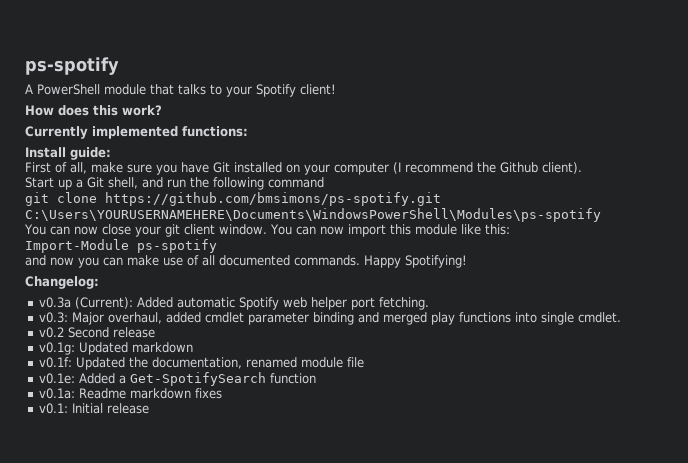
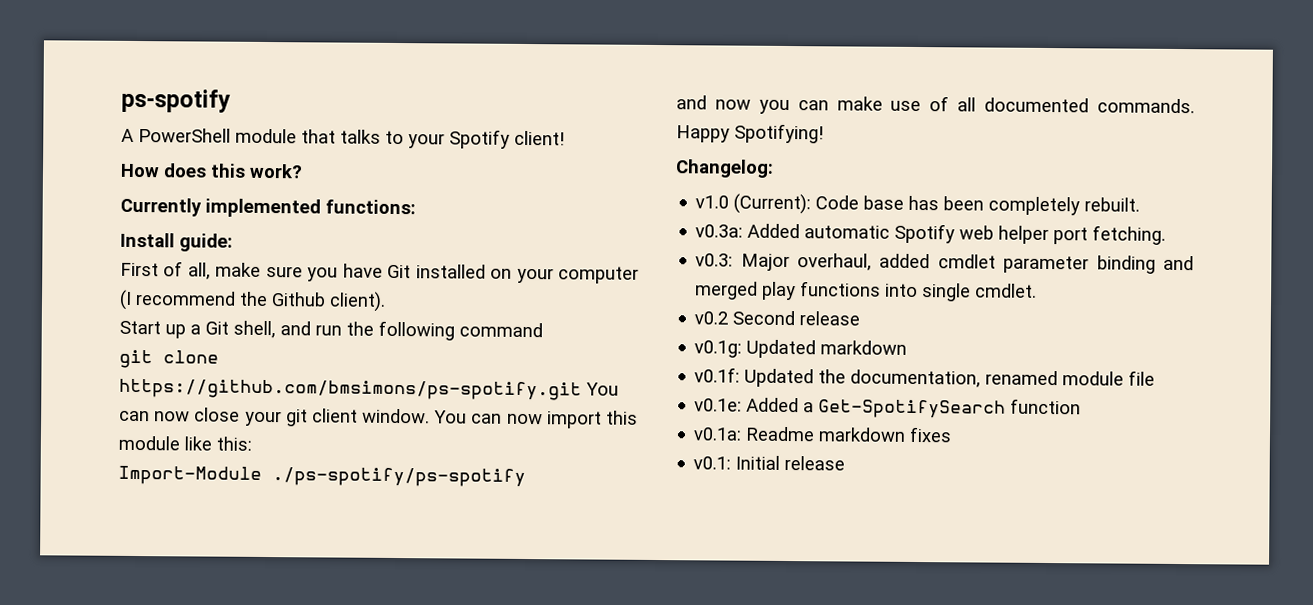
- git clone https://github.com/bmsimons/ps-spotify.git C:\Users\YOURUSERNAMEHERE\Documents\WindowsPowerShell\Modules\ps-spotify
- You can now close your git client window.
+ git clone https://github.com/bmsimons/ps-spotify.git You can now close your git client window.
- Import-Module ps-spotify
+ Import-Module ./ps-spotify/ps-spotify
- v0.3a (Current): Added automatic Spotify web helper port fetching.
+ v1.0 (Current): Code base has been completely rebuilt.
+ v0.3a: Added automatic Spotify web helper port fetching.

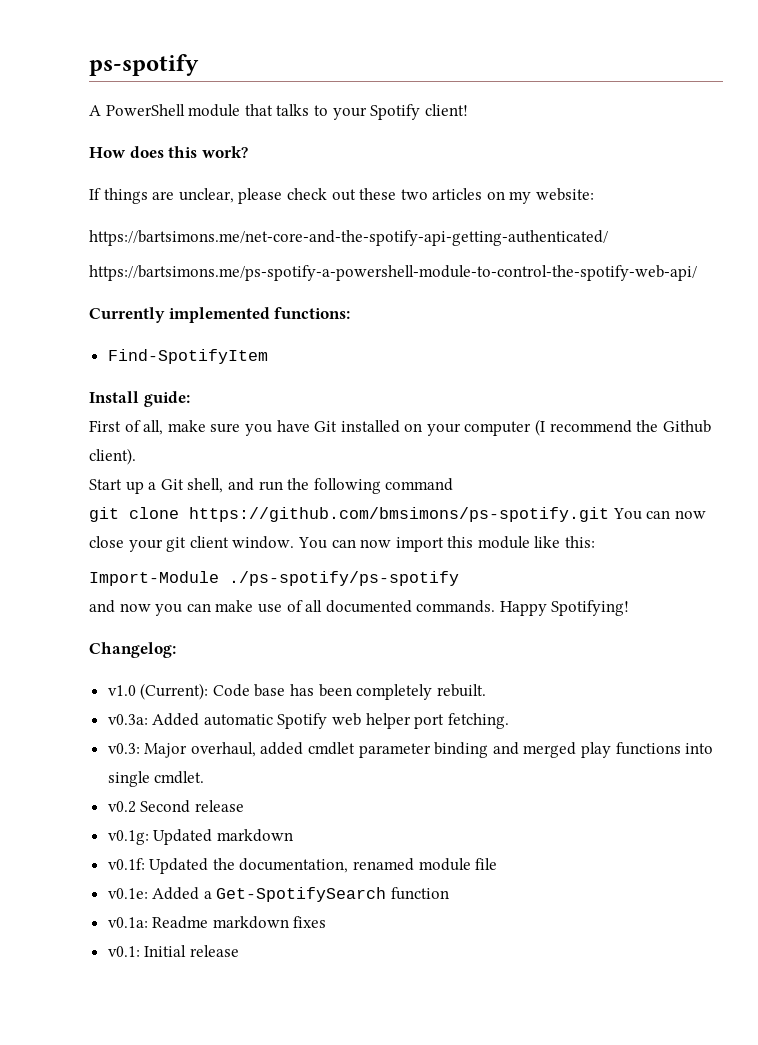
+ If things are unclear, please check out these two articles on my website:
+ https://bartsimons.me/net-core-and-the-spotify-api-getting-authenticated/
+ https://bartsimons.me/ps-spotify-a-powershell-module-to-control-the-spotify-web-api/
+ Find-SpotifyItem

